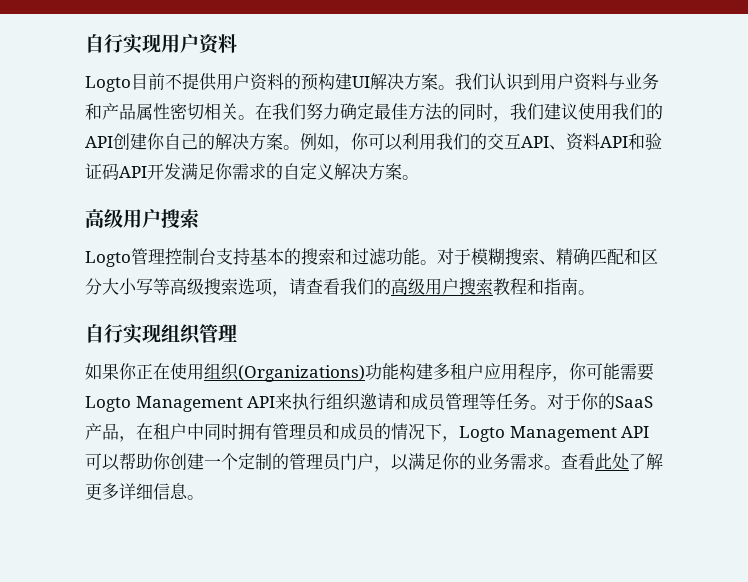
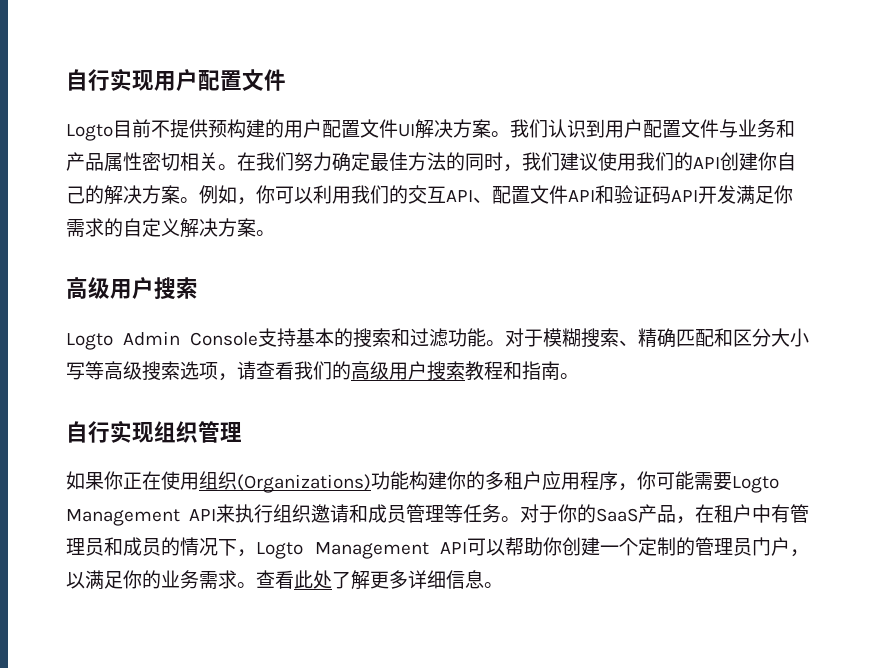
- 自行实现用户资料
+ 自行实现用户配置文件
- Logto目前不提供用户资料的预构建UI解决方案。
+ Logto目前不提供预构建的用户配置文件UI解决方案。
- 我们认识到用户资料与业务和产品属性密切相关。
+ 我们认识到用户配置文件与业务和产品属性密切相关。
- 例如，你可以利用我们的交互API、资料API和验证码API开发满足你需求的自定义解决方案。
+ 例如，你可以利用我们的交互API、配置文件API和验证码API开发满足你需求的自定义解决方案。
- Logto管理控制台支持基本的搜索和过滤功能。
+ Logto Admin Console支持基本的搜索和过滤功能。
- 如果你正在使用组织(Organizations)功能构建多租户应用程序，你可能需要Logto Management API来执行组织邀请和成员管理等任务。
+ 如果你正在使用组织(Organizations)功能构建你的多租户应用程序，你可能需要Logto Management API来执行组织邀请和成员管理等任务。
- 对于你的SaaS产品，在租户中同时拥有管理员和成员的情况下，Logto Management API可以帮助你创建一个定制的管理员门户，以满足你的业务需求。
+ 对于你的SaaS产品，在租户中有管理员和成员的情况下，Logto Management API可以帮助你创建一个定制的管理员门户，以满足你的业务需求。

